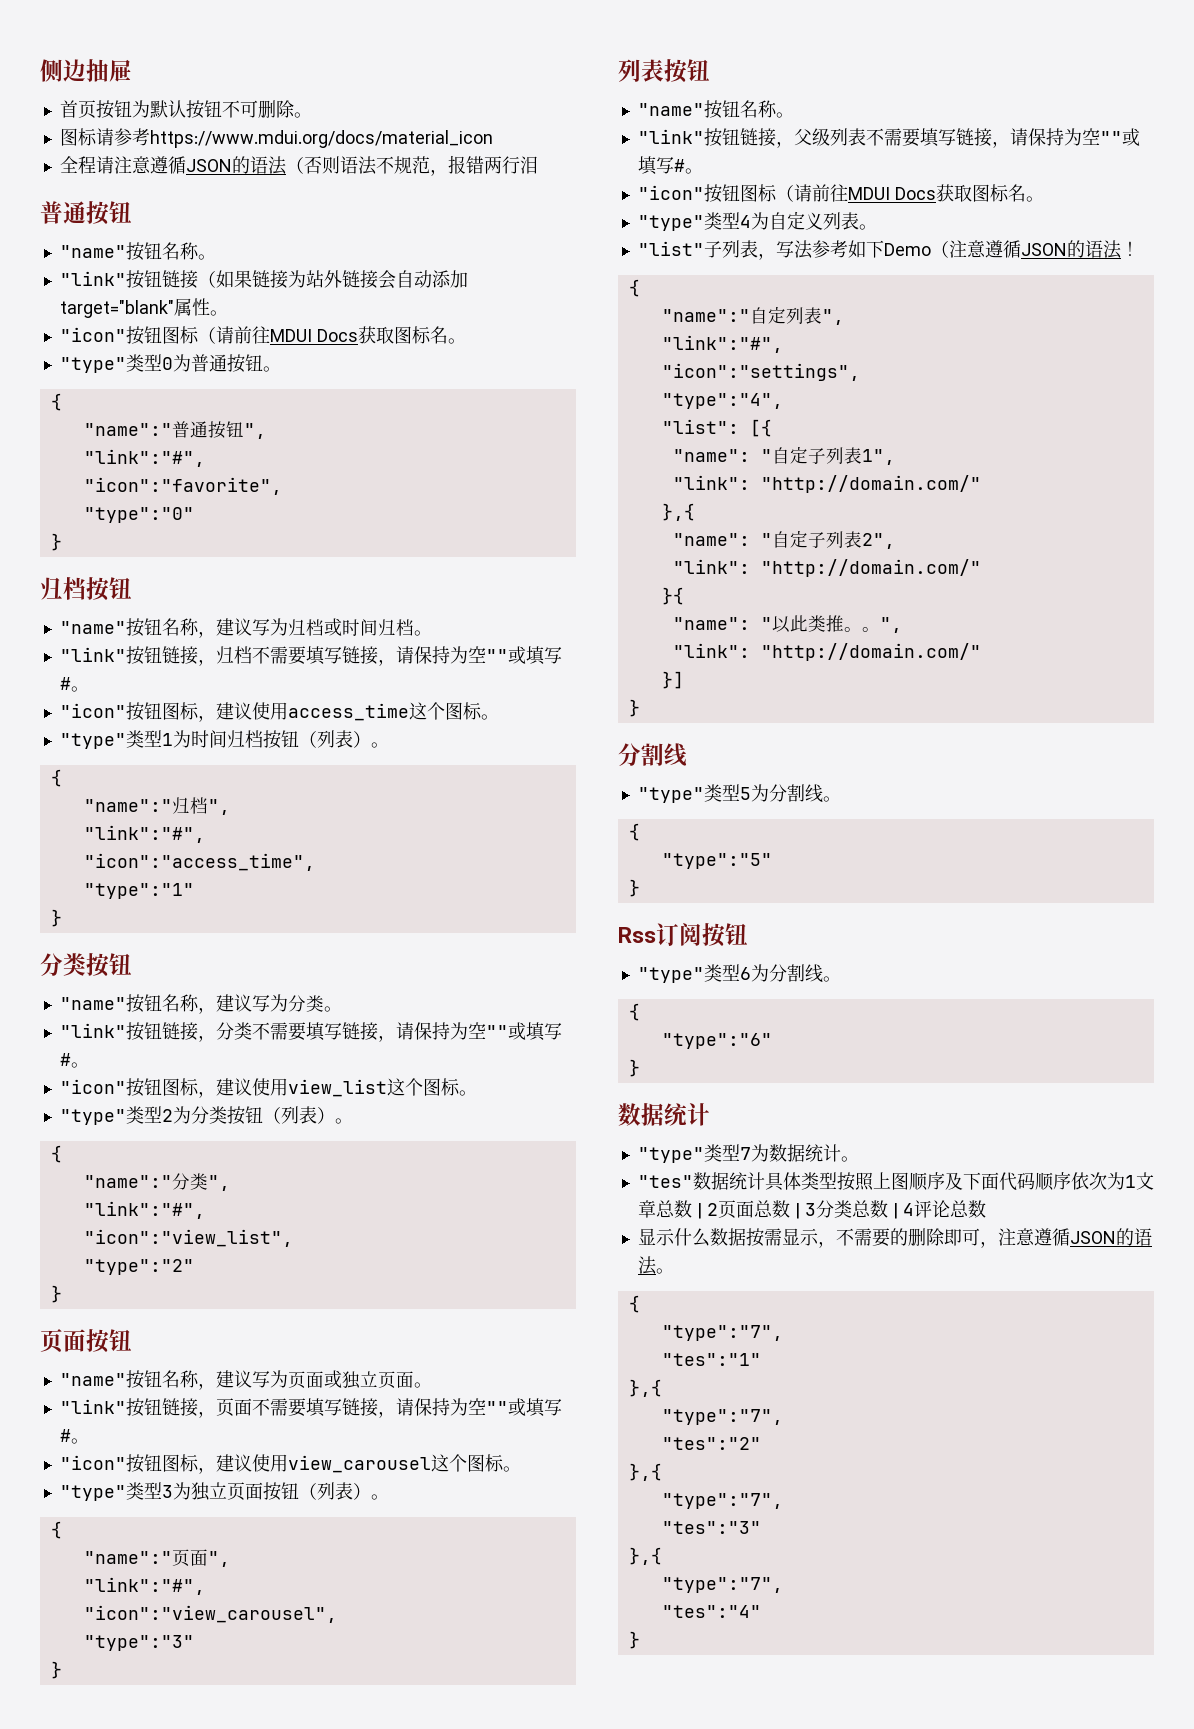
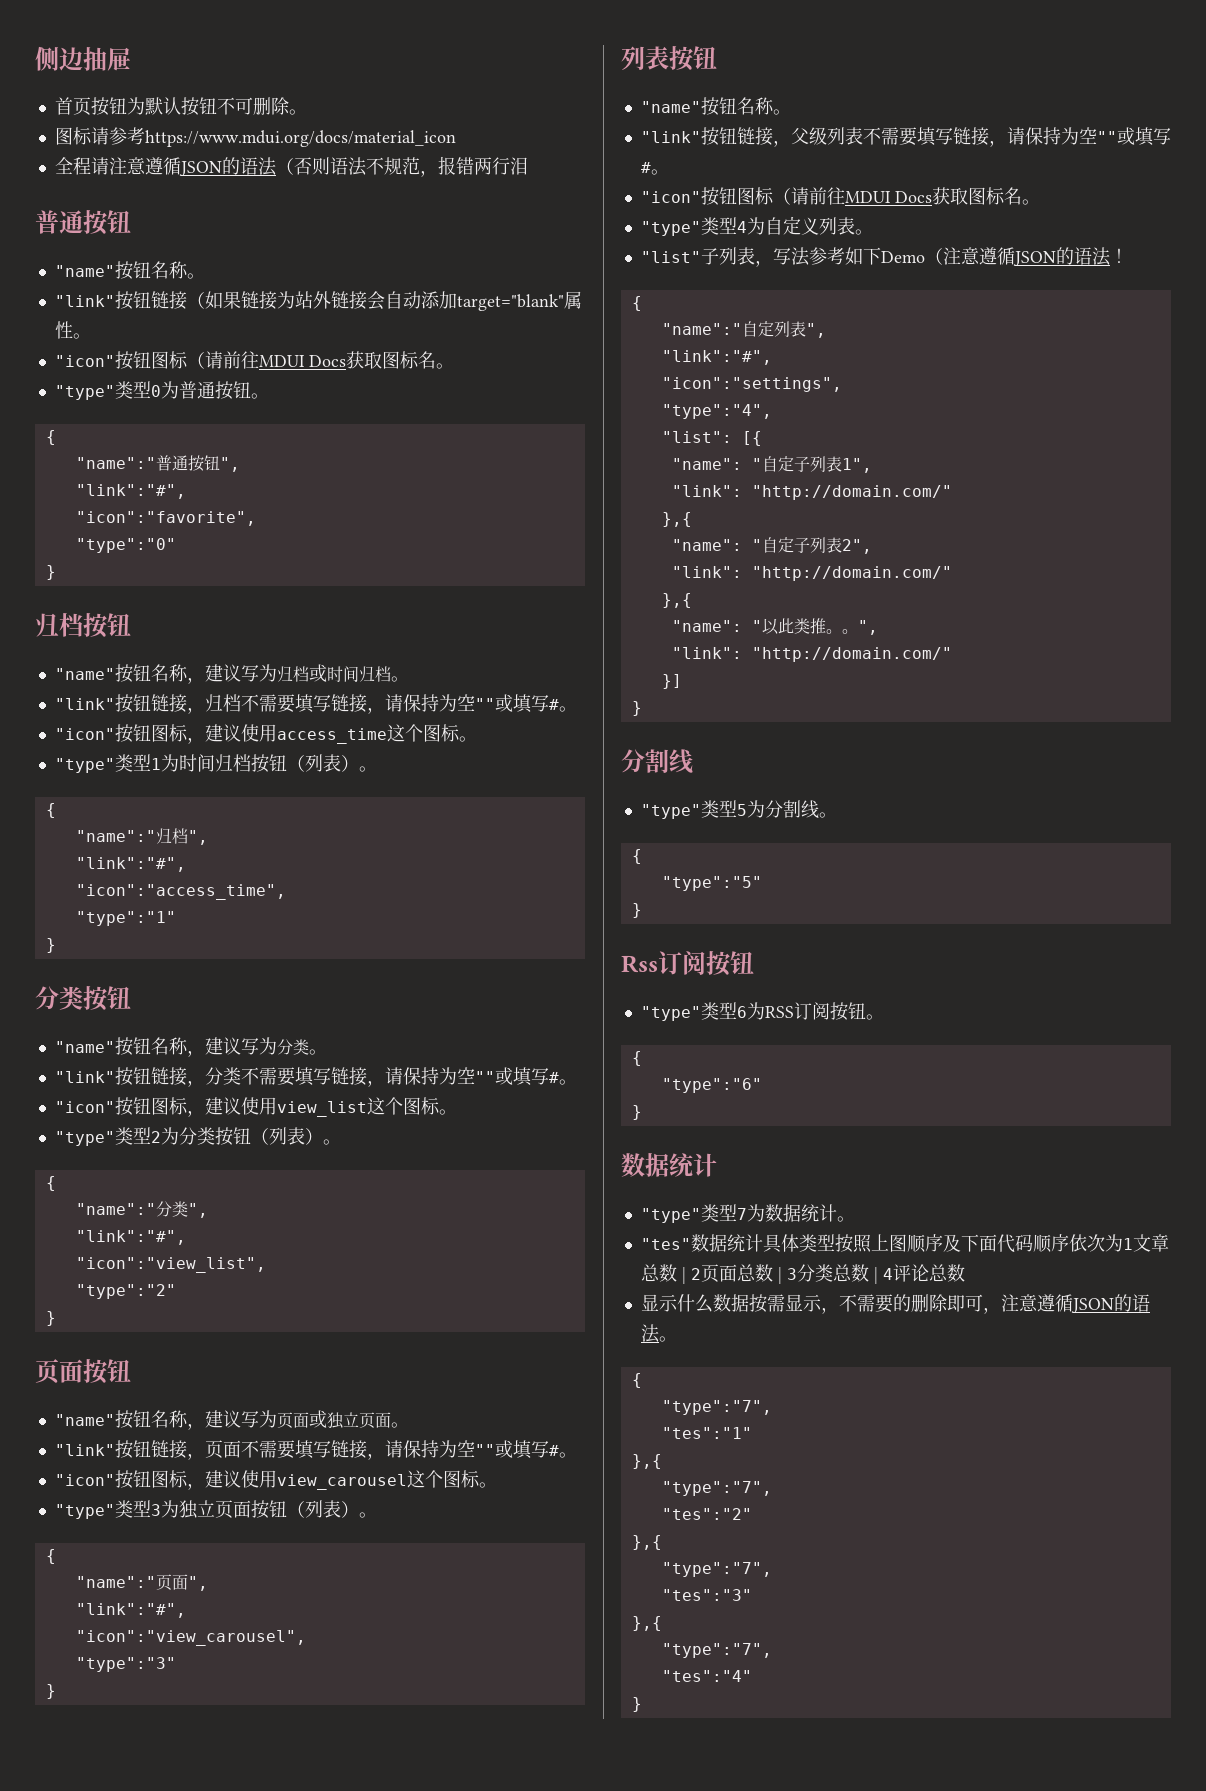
  "name": "自定子列表2",
  "link": "http://domain.com/"
- }{
+ },{
- "type"类型6为分割线。
+ "type"类型6为RSS订阅按钮。

